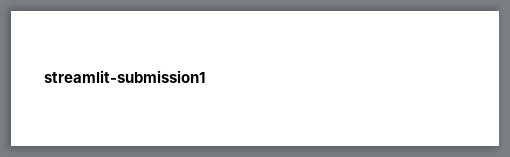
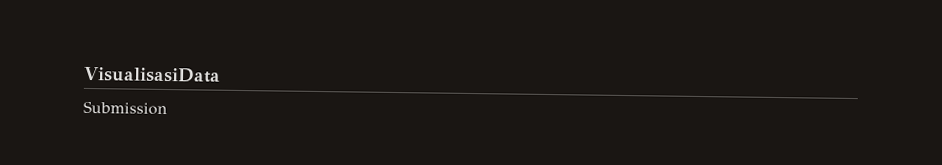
- streamlit-submission1
+ VisualisasiData
+ Submission

